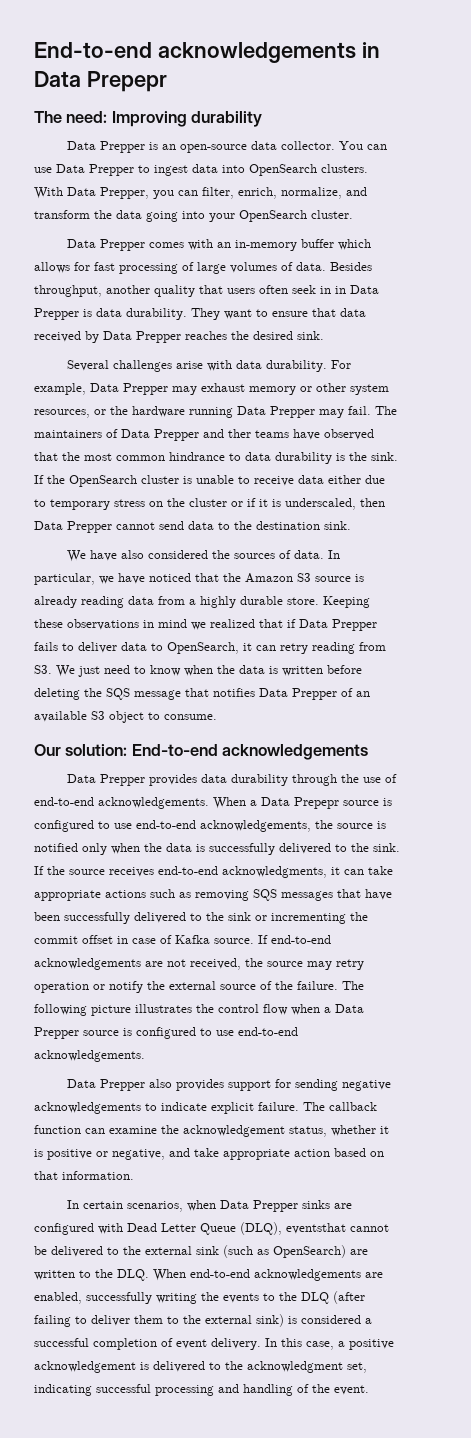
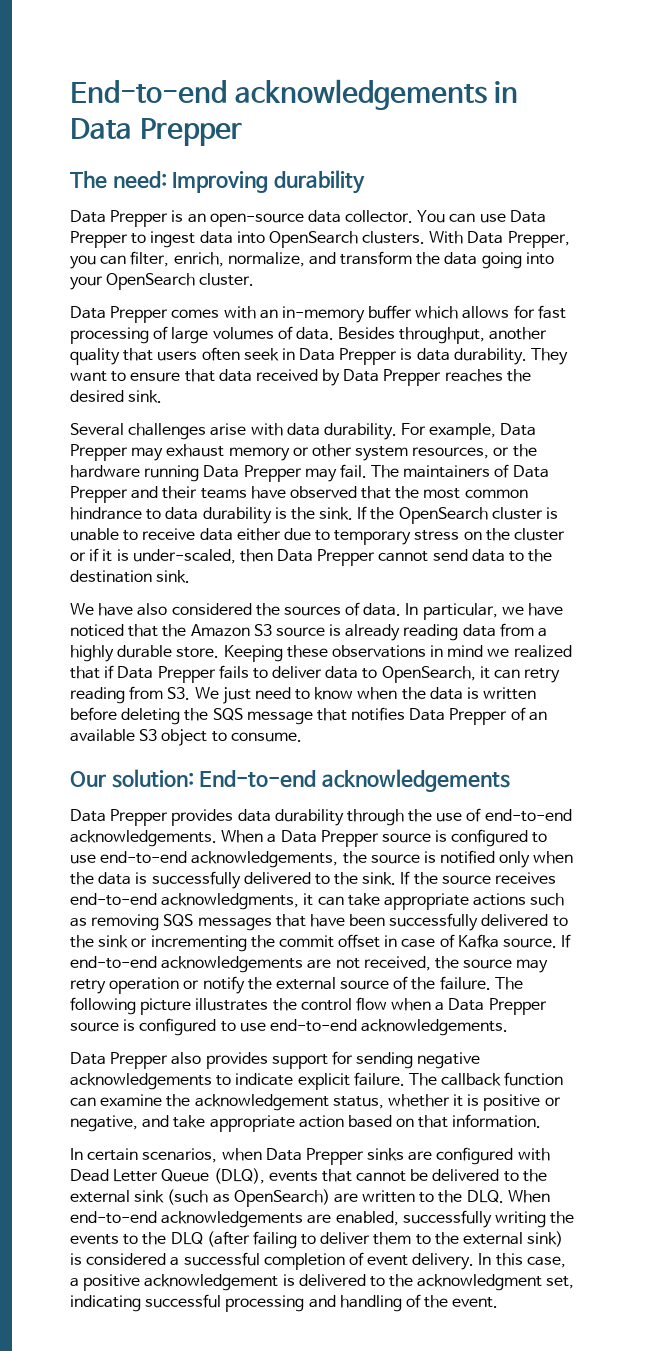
- End-to-end acknowledgements in Data Prepepr
+ End-to-end acknowledgements in Data Prepper
- Besides throughput, another quality that users often seek in in Data Prepper is data durability.
+ Besides throughput, another quality that users often seek in Data Prepper is data durability.
- The maintainers of Data Prepper and ther teams have observed that the most common hindrance to data durability is the sink.
+ The maintainers of Data Prepper and their teams have observed that the most common hindrance to data durability is the sink.
- If the OpenSearch cluster is unable to receive data either due to temporary stress on the cluster or if it is underscaled, then Data Prepper cannot send data to the destination sink.
+ If the OpenSearch cluster is unable to receive data either due to temporary stress on the cluster or if it is under-scaled, then Data Prepper cannot send data to the destination sink.
- When a Data Prepepr source is configured to use end-to-end acknowledgements, the source is notified only when the data is successfully delivered to the sink.
+ When a Data Prepper source is configured to use end-to-end acknowledgements, the source is notified only when the data is successfully delivered to the sink.
- In certain scenarios, when Data Prepper sinks are configured with Dead Letter Queue (DLQ), eventsthat cannot be delivered to the external sink (such as OpenSearch) are written to the DLQ. When end-to-end acknowledgements are enabled, successfully writing the events to the DLQ (after failing to deliver them to the external sink) is considered a successful completion of event delivery.
+ In certain scenarios, when Data Prepper sinks are configured with Dead Letter Queue (DLQ), events that cannot be delivered to the external sink (such as OpenSearch) are written to the DLQ. When end-to-end acknowledgements are enabled, successfully writing the events to the DLQ (after failing to deliver them to the external sink) is considered a successful completion of event delivery.

